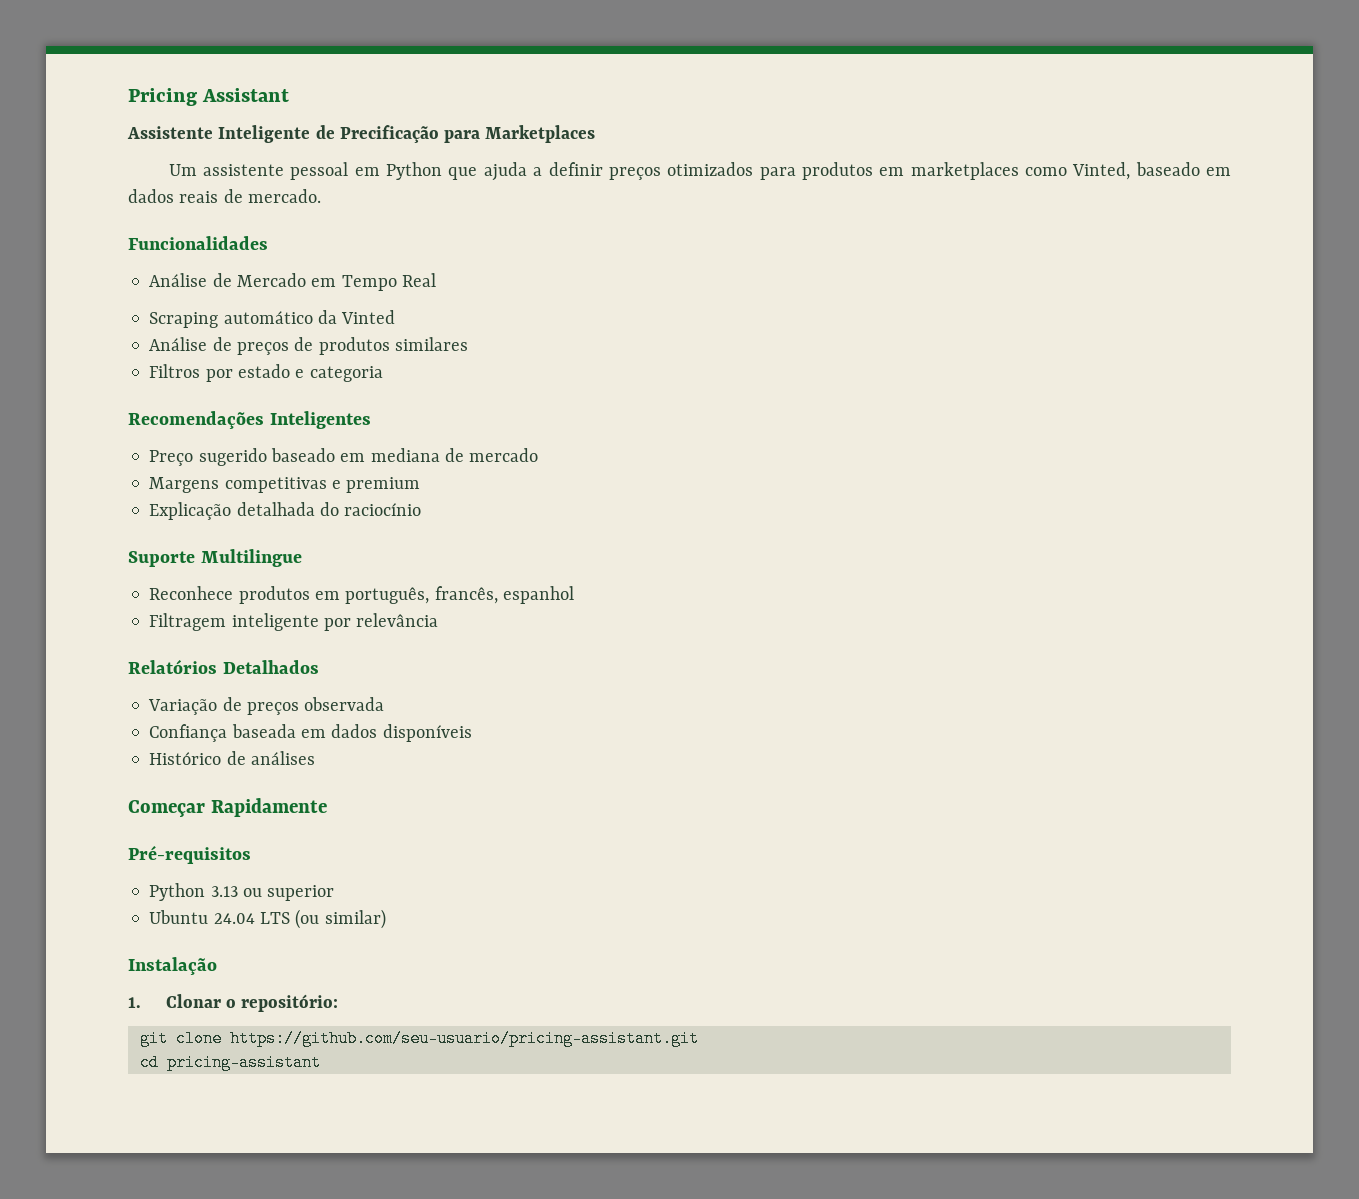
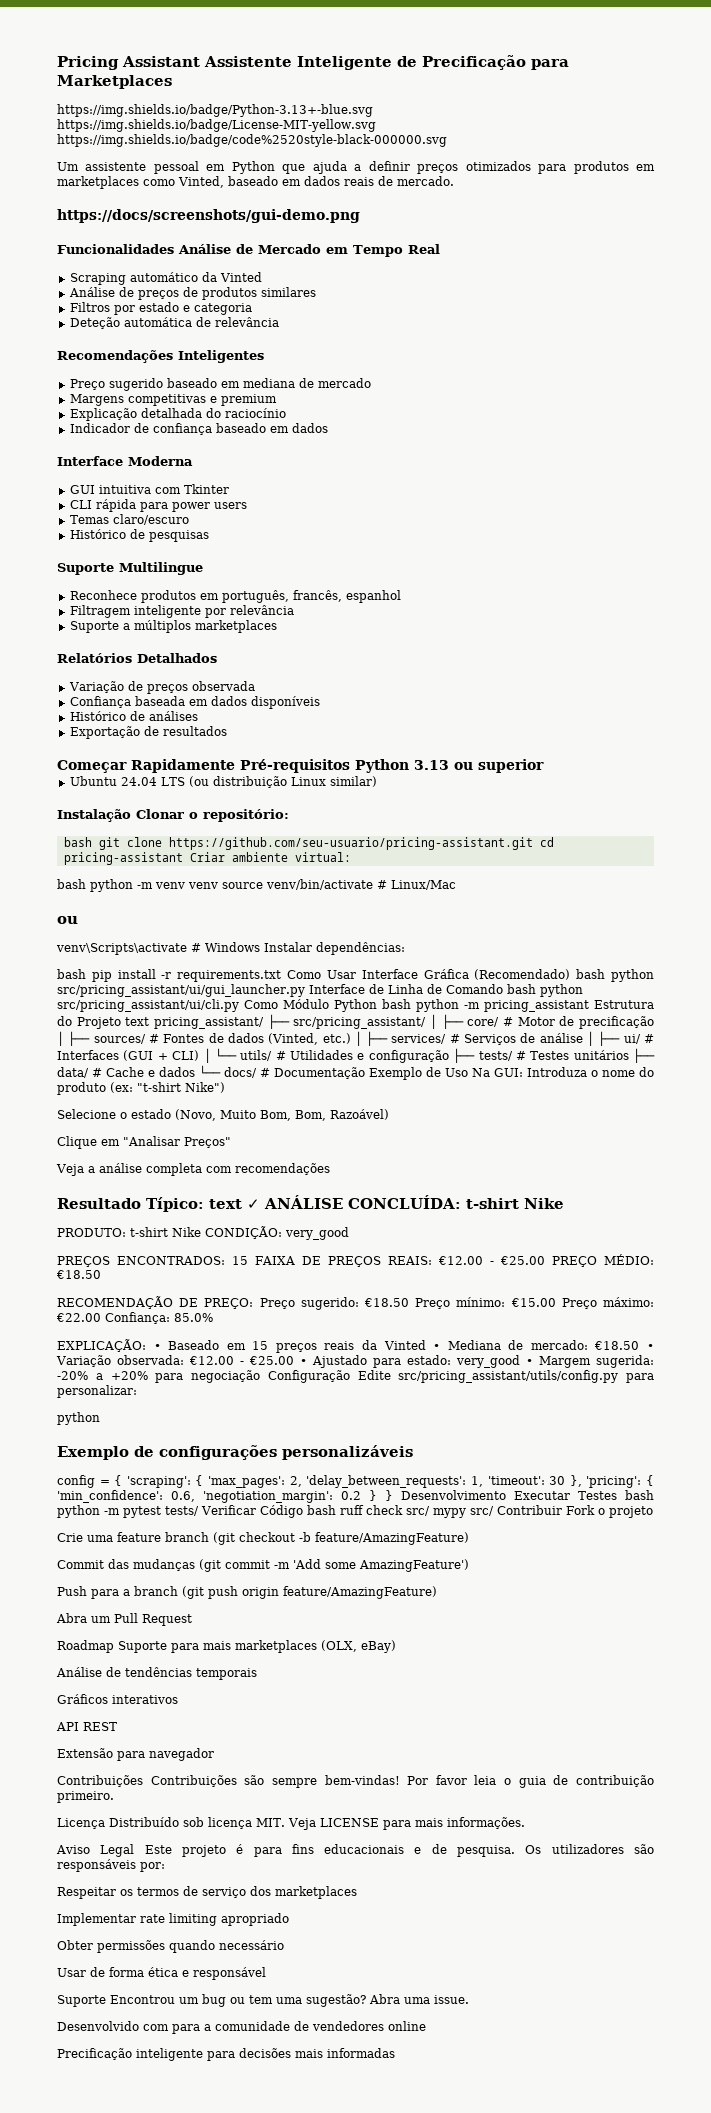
- Pricing Assistant
- Assistente Inteligente de Precificação para Marketplaces
+ Pricing Assistant Assistente Inteligente de Precificação para Marketplaces
+ https://img.shields.io/badge/Python-3.13+-blue.svg https://img.shields.io/badge/License-MIT-yellow.svg https://img.shields.io/badge/code%2520style-black-000000.svg
+ https://docs/screenshots/gui-demo.png
- Funcionalidades
- Análise de Mercado em Tempo Real
+ Funcionalidades Análise de Mercado em Tempo Real
+ Deteção automática de relevância
+ Indicador de confiança baseado em dados
+ Interface Moderna
+ GUI intuitiva com Tkinter
+ CLI rápida para power users
+ Temas claro/escuro
+ Histórico de pesquisas
+ Suporte a múltiplos marketplaces
+ Exportação de resultados
- Começar Rapidamente
- Pré-requisitos
- Python 3.13 ou superior
+ Começar Rapidamente Pré-requisitos Python 3.13 ou superior
- Ubuntu 24.04 LTS (ou similar)
+ Ubuntu 24.04 LTS (ou distribuição Linux similar)
- Instalação
- 1. Clonar o repositório:
+ Instalação Clonar o repositório:
- git clone https://github.com/seu-usuario/pricing-assistant.git
- cd pricing-assistant
+ bash git clone https://github.com/seu-usuario/pricing-assistant.git cd pricing-assistant Criar ambiente virtual:
+ bash python -m venv venv source venv/bin/activate # Linux/Mac
+ ou
+ venv\Scripts\activate # Windows Instalar dependências:
+ bash pip install -r requirements.txt Como Usar Interface Gráfica (Recomendado) bash python src/pricing_assistant/ui/gui_launcher.py Interface de Linha de Comando bash python src/pricing_assistant/ui/cli.py Como Módulo Python bash python -m pricing_assistant Estrutura do Projeto text pricing_assistant/ ├── src/pricing_assistant/ │ ├── core/ # Motor de precificação │ ├── sources/ # Fontes de dados (Vinted, etc.) │ ├── services/ # Serviços de análise │ ├── ui/ # Interfaces (GUI + CLI) │ └── utils/ # Utilidades e configuração ├── tests/ # Testes unitários ├── data/ # Cache e dados └── docs/ # Documentação Exemplo de Uso Na GUI: Introduza o nome do produto (ex: "t-shirt Nike")
+ Selecione o estado (Novo, Muito Bom, Bom, Razoável)
+ Clique em "Analisar Preços"
+ Veja a análise completa com recomendações
+ Resultado Típico: text ✓ ANÁLISE CONCLUÍDA: t-shirt Nike
+ PRODUTO: t-shirt Nike CONDIÇÃO: very_good
+ PREÇOS ENCONTRADOS: 15 FAIXA DE PREÇOS REAIS: €12.00 - €25.00 PREÇO MÉDIO: €18.50
+ RECOMENDAÇÃO DE PREÇO: Preço sugerido: €18.50 Preço mínimo: €15.00 Preço máximo: €22.00 Confiança: 85.0%
+ EXPLICAÇÃO: • Baseado em 15 preços reais da Vinted • Mediana de mercado: €18.50 • Variação observada: €12.00 - €25.00 • Ajustado para estado: very_good • Margem sugerida: -20% a +20% para negociação Configuração Edite src/pricing_assistant/utils/config.py para personalizar:
+ python
+ Exemplo de configurações personalizáveis
+ config = { 'scraping': { 'max_pages': 2, 'delay_between_requests': 1, 'timeout': 30 }, 'pricing': { 'min_confidence': 0.6, 'negotiation_margin': 0.2 } } Desenvolvimento Executar Testes bash python -m pytest tests/ Verificar Código bash ruff check src/ mypy src/ Contribuir Fork o projeto
+ Crie uma feature branch (git checkout -b feature/AmazingFeature)
+ Commit das mudanças (git commit -m 'Add some AmazingFeature')
+ Push para a branch (git push origin feature/AmazingFeature)
+ Abra um Pull Request
+ Roadmap Suporte para mais marketplaces (OLX, eBay)
+ Análise de tendências temporais
+ Gráficos interativos
+ API REST
+ Extensão para navegador
+ Contribuições Contribuições são sempre bem-vindas! Por favor leia o guia de contribuição primeiro.
+ Licença Distribuído sob licença MIT. Veja LICENSE para mais informações.
+ Aviso Legal Este projeto é para fins educacionais e de pesquisa. Os utilizadores são responsáveis por:
+ Respeitar os termos de serviço dos marketplaces
+ Implementar rate limiting apropriado
+ Obter permissões quando necessário
+ Usar de forma ética e responsável
+ Suporte Encontrou um bug ou tem uma sugestão? Abra uma issue.
+ Desenvolvido com para a comunidade de vendedores online
+ Precificação inteligente para decisões mais informadas

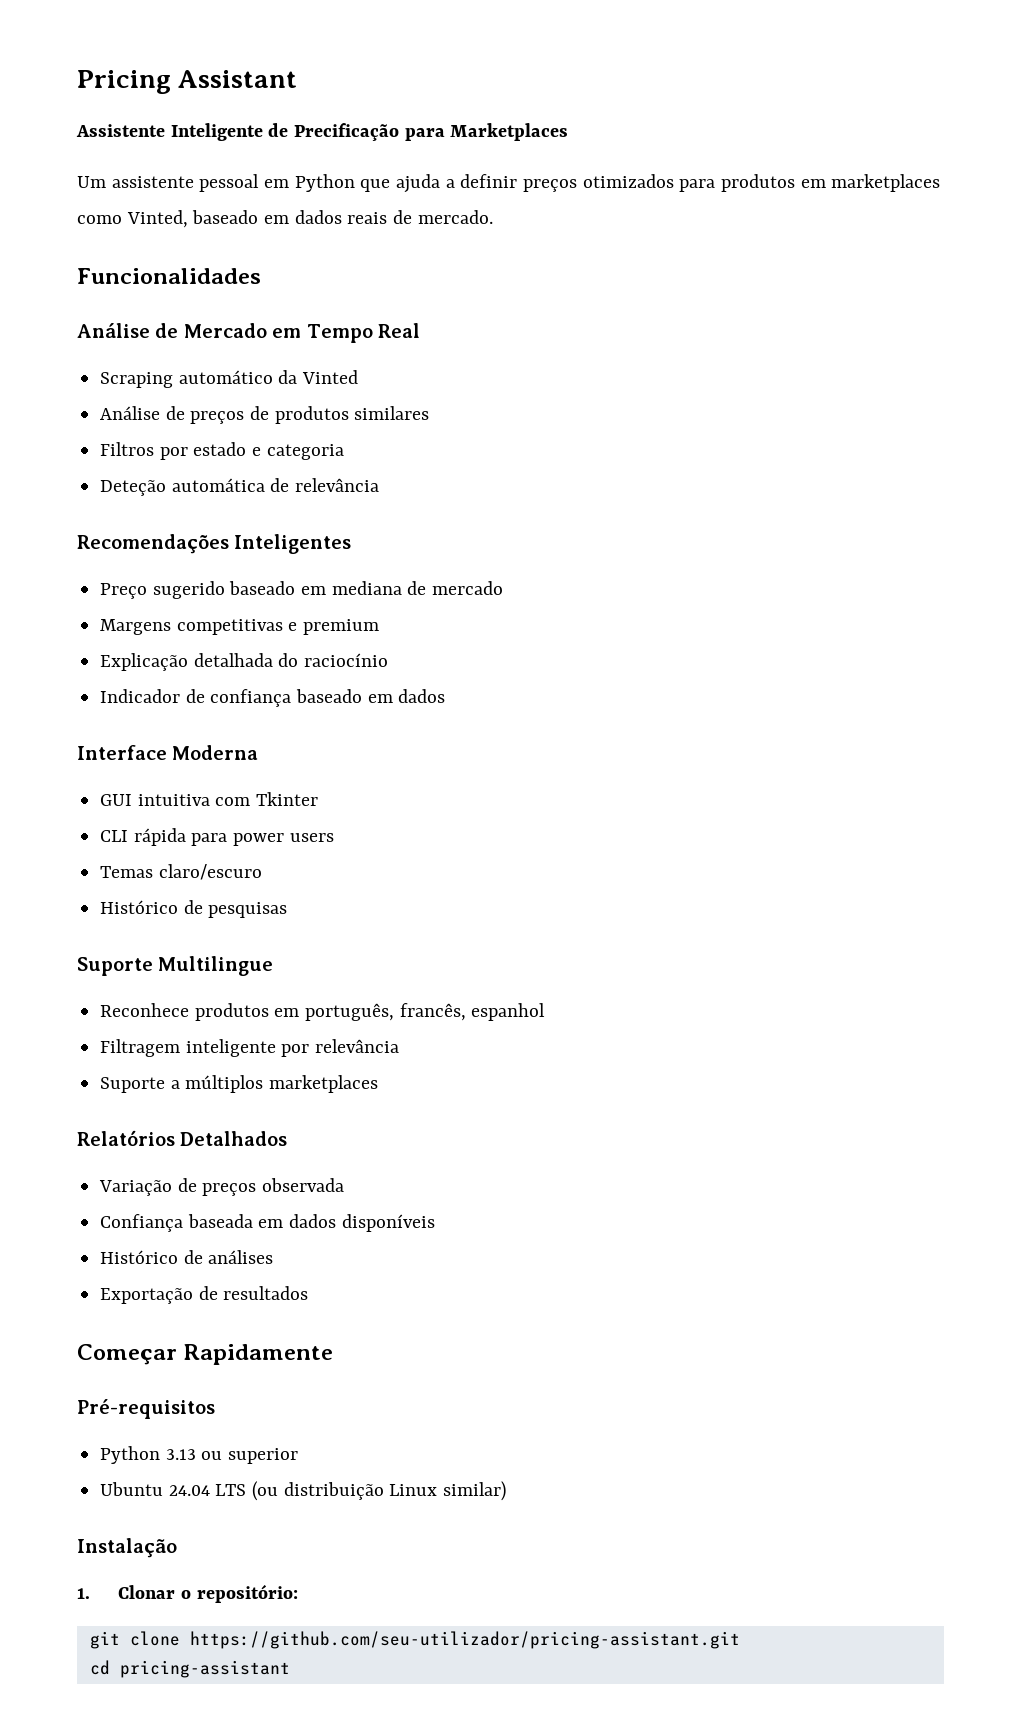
- Pricing Assistant Assistente Inteligente de Precificação para Marketplaces
+ Pricing Assistant
+ Assistente Inteligente de Precificação para Marketplaces
- https://img.shields.io/badge/Python-3.13+-blue.svg https://img.shields.io/badge/License-MIT-yellow.svg https://img.shields.io/badge/code%2520style-black-000000.svg
- https://docs/screenshots/gui-demo.png
- Funcionalidades Análise de Mercado em Tempo Real
+ Funcionalidades
+ Análise de Mercado em Tempo Real
- Começar Rapidamente Pré-requisitos Python 3.13 ou superior
+ Começar Rapidamente
+ Pré-requisitos
+ Python 3.13 ou superior
- Instalação Clonar o repositório:
+ Instalação
+ 1. Clonar o repositório:
- bash git clone https://github.com/seu-usuario/pricing-assistant.git cd pricing-assistant Criar ambiente virtual:
- bash python -m venv venv source venv/bin/activate # Linux/Mac
- ou
- venv\Scripts\activate # Windows Instalar dependências:
- bash pip install -r requirements.txt Como Usar Interface Gráfica (Recomendado) bash python src/pricing_assistant/ui/gui_launcher.py Interface de Linha de Comando bash python src/pricing_assistant/ui/cli.py Como Módulo Python bash python -m pricing_assistant Estrutura do Projeto text pricing_assistant/ ├── src/pricing_assistant/ │ ├── core/ # Motor de precificação │ ├── sources/ # Fontes de dados (Vinted, etc.) │ ├── services/ # Serviços de análise │ ├── ui/ # Interfaces (GUI + CLI) │ └── utils/ # Utilidades e configuração ├── tests/ # Testes unitários ├── data/ # Cache e dados └── docs/ # Documentação Exemplo de Uso Na GUI: Introduza o nome do produto (ex: "t-shirt Nike")
- Selecione o estado (Novo, Muito Bom, Bom, Razoável)
- Clique em "Analisar Preços"
- Veja a análise completa com recomendações
- Resultado Típico: text ✓ ANÁLISE CONCLUÍDA: t-shirt Nike
- PRODUTO: t-shirt Nike CONDIÇÃO: very_good
- PREÇOS ENCONTRADOS: 15 FAIXA DE PREÇOS REAIS: €12.00 - €25.00 PREÇO MÉDIO: €18.50
- RECOMENDAÇÃO DE PREÇO: Preço sugerido: €18.50 Preço mínimo: €15.00 Preço máximo: €22.00 Confiança: 85.0%
- EXPLICAÇÃO: • Baseado em 15 preços reais da Vinted • Mediana de mercado: €18.50 • Variação observada: €12.00 - €25.00 • Ajustado para estado: very_good • Margem sugerida: -20% a +20% para negociação Configuração Edite src/pricing_assistant/utils/config.py para personalizar:
- python
- Exemplo de configurações personalizáveis
- config = { 'scraping': { 'max_pages': 2, 'delay_between_requests': 1, 'timeout': 30 }, 'pricing': { 'min_confidence': 0.6, 'negotiation_margin': 0.2 } } Desenvolvimento Executar Testes bash python -m pytest tests/ Verificar Código bash ruff check src/ mypy src/ Contribuir Fork o projeto
- Crie uma feature branch (git checkout -b feature/AmazingFeature)
- Commit das mudanças (git commit -m 'Add some AmazingFeature')
- Push para a branch (git push origin feature/AmazingFeature)
- Abra um Pull Request
- Roadmap Suporte para mais marketplaces (OLX, eBay)
- Análise de tendências temporais
- Gráficos interativos
- API REST
- Extensão para navegador
- Contribuições Contribuições são sempre bem-vindas! Por favor leia o guia de contribuição primeiro.
- Licença Distribuído sob licença MIT. Veja LICENSE para mais informações.
- Aviso Legal Este projeto é para fins educacionais e de pesquisa. Os utilizadores são responsáveis por:
- Respeitar os termos de serviço dos marketplaces
- Implementar rate limiting apropriado
- Obter permissões quando necessário
- Usar de forma ética e responsável
- Suporte Encontrou um bug ou tem uma sugestão? Abra uma issue.
- Desenvolvido com para a comunidade de vendedores online
- Precificação inteligente para decisões mais informadas
+ git clone https://github.com/seu-utilizador/pricing-assistant.git
+ cd pricing-assistant

